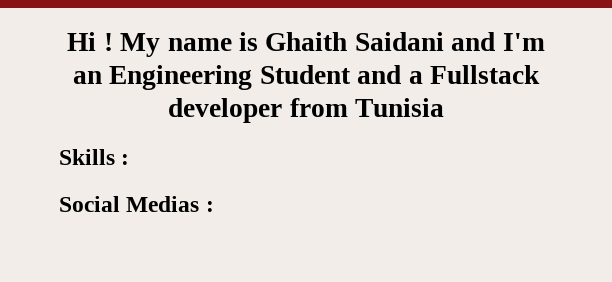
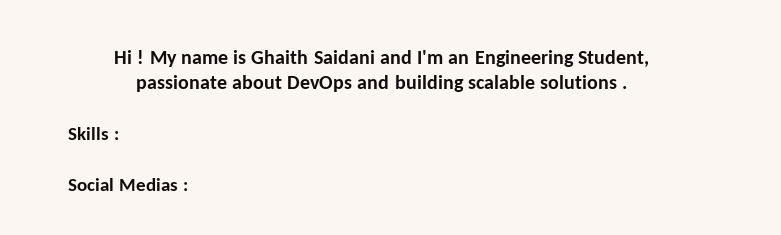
- My name is Ghaith Saidani and I'm an Engineering Student and a Fullstack developer from Tunisia
+ My name is Ghaith Saidani and I'm an Engineering Student, passionate about DevOps and building scalable solutions .

